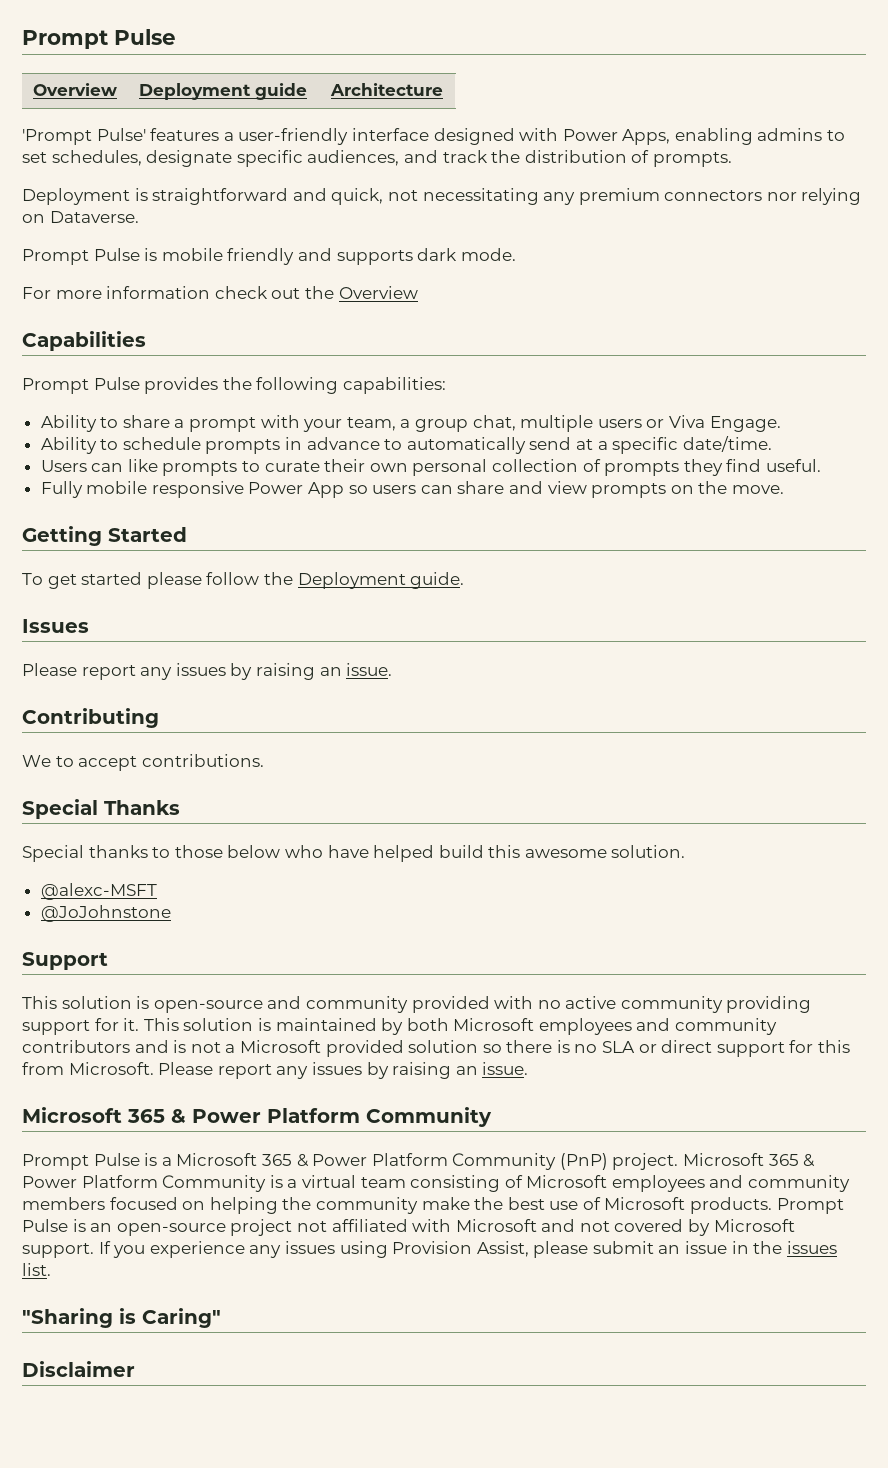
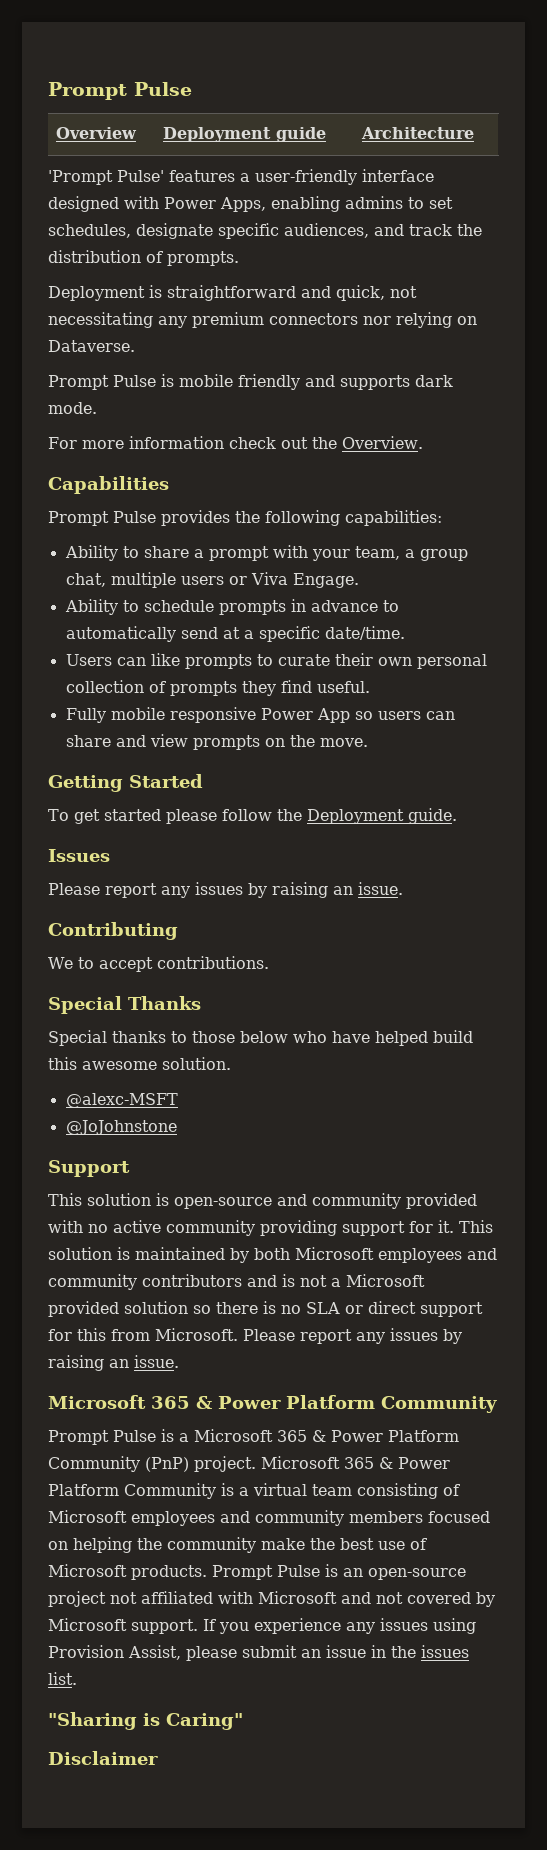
- For more information check out the Overview
+ For more information check out the Overview.

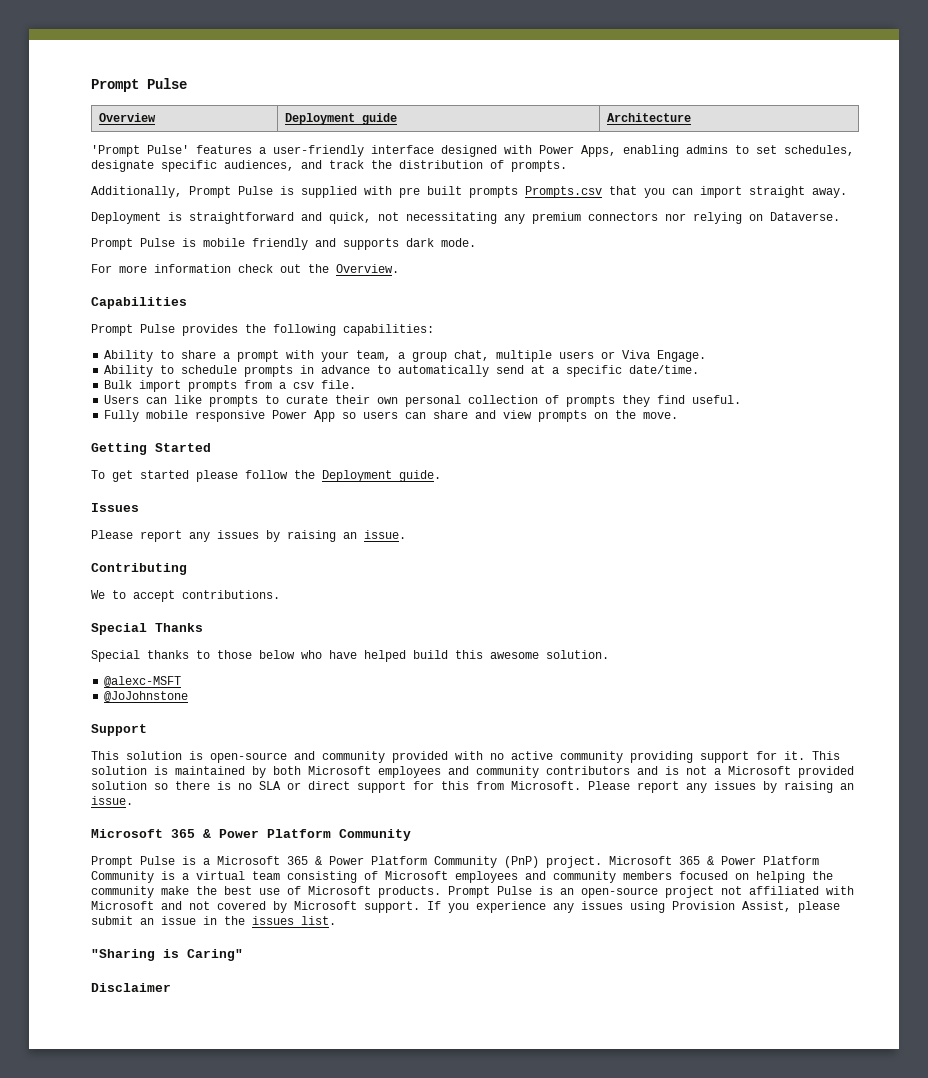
+ Additionally, Prompt Pulse is supplied with pre built prompts Prompts.csv that you can import straight away.
+ Bulk import prompts from a csv file.

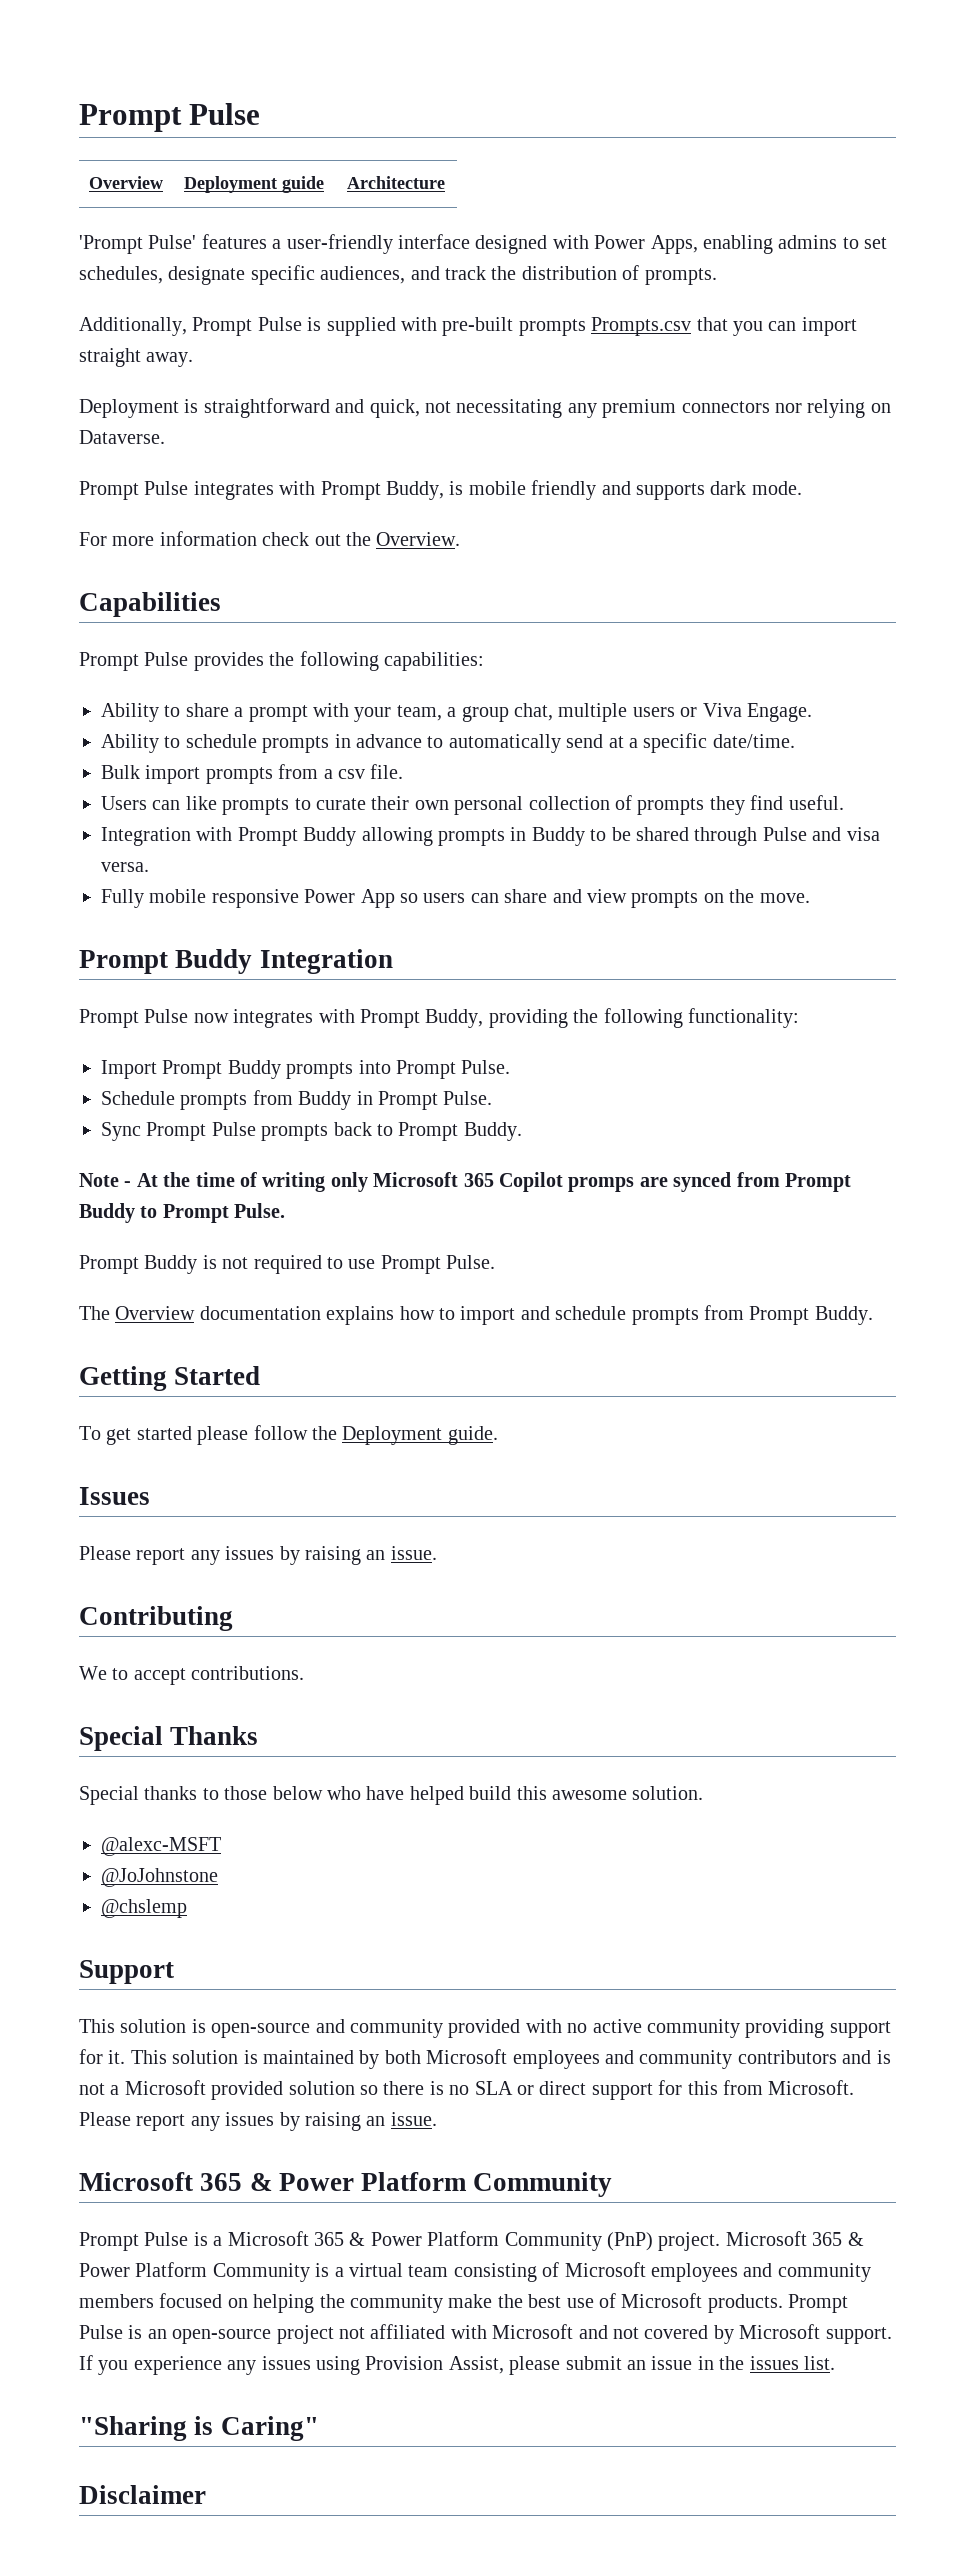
- Additionally, Prompt Pulse is supplied with pre built prompts Prompts.csv that you can import straight away.
+ Additionally, Prompt Pulse is supplied with pre-built prompts Prompts.csv that you can import straight away.
- Prompt Pulse is mobile friendly and supports dark mode.
+ Prompt Pulse integrates with Prompt Buddy, is mobile friendly and supports dark mode.
+ Integration with Prompt Buddy allowing prompts in Buddy to be shared through Pulse and visa versa.
+ Prompt Buddy Integration
+ Prompt Pulse now integrates with Prompt Buddy, providing the following functionality:
+ Import Prompt Buddy prompts into Prompt Pulse.
+ Schedule prompts from Buddy in Prompt Pulse.
+ Sync Prompt Pulse prompts back to Prompt Buddy.
+ Note - At the time of writing only Microsoft 365 Copilot promps are synced from Prompt Buddy to Prompt Pulse.
+ Prompt Buddy is not required to use Prompt Pulse.
+ The Overview documentation explains how to import and schedule prompts from Prompt Buddy.
+ @chslemp

